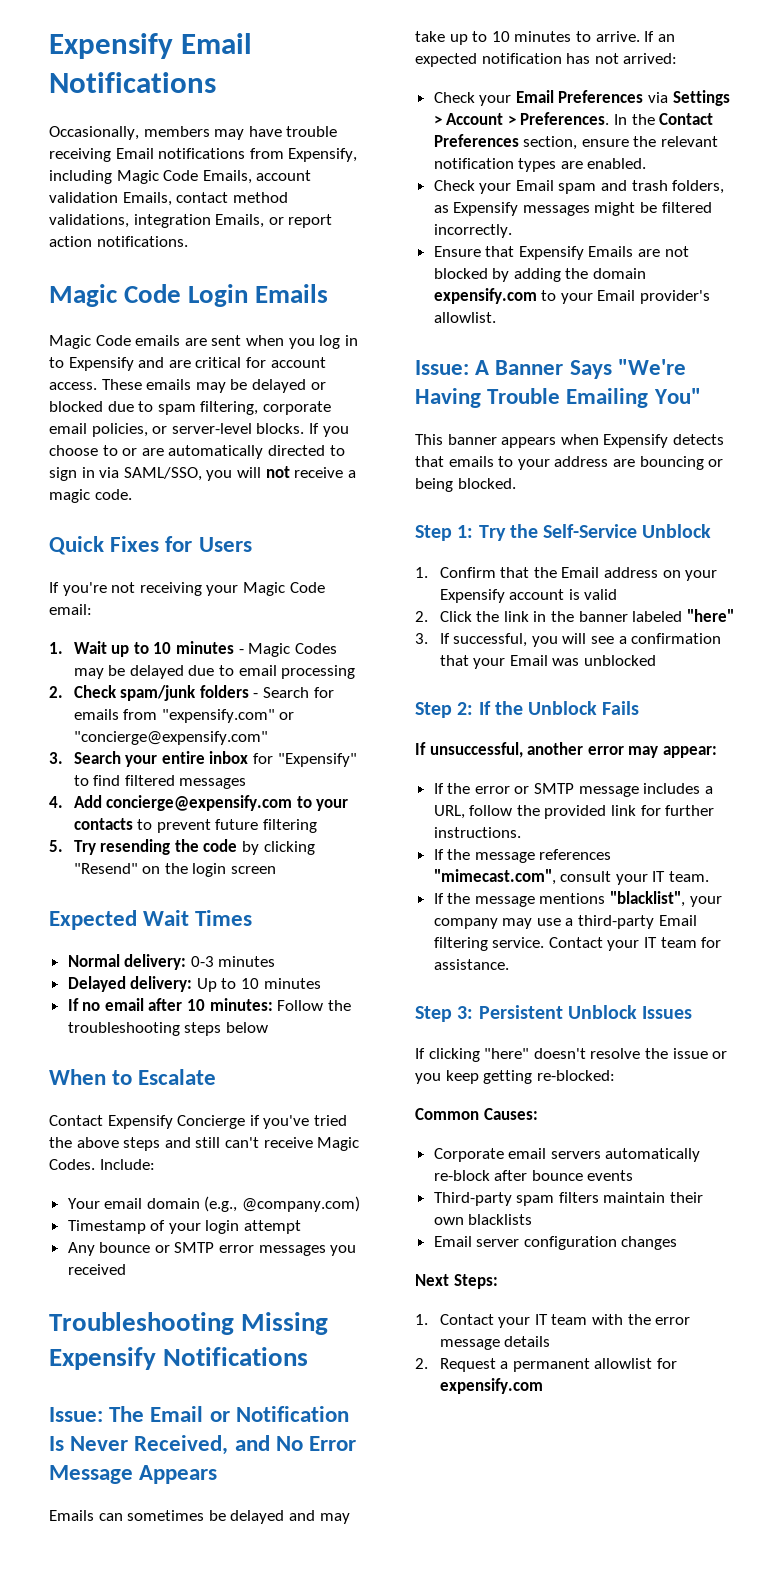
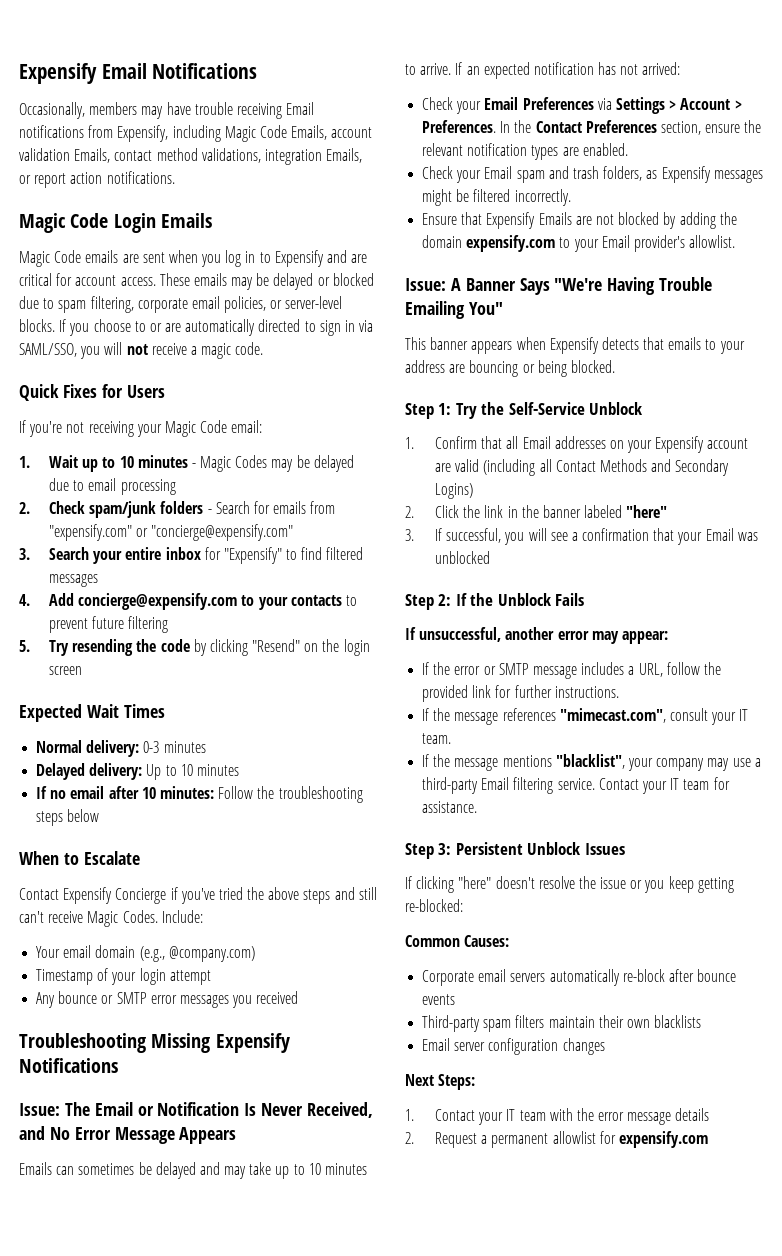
- 1. Confirm that the Email address on your Expensify account is valid
+ 1. Confirm that all Email addresses on your Expensify account are valid (including all Contact Methods and Secondary Logins)

